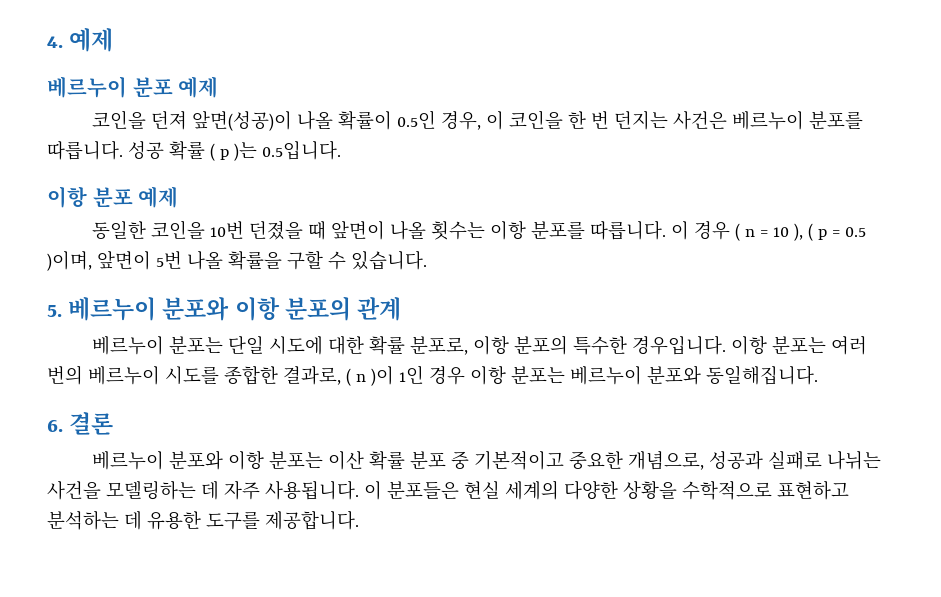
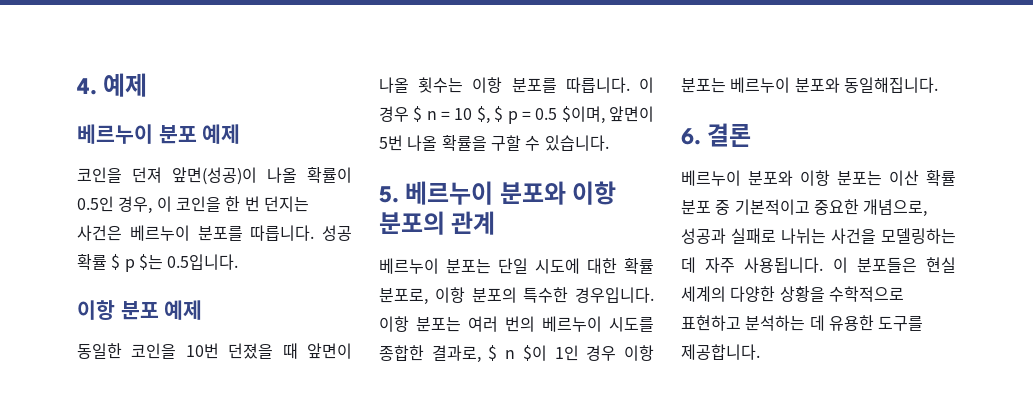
- 성공 확률 ( p )는 0.5입니다.
+ 성공 확률 $ p $는 0.5입니다.
- 이 경우 ( n = 10 ), ( p = 0.5 )이며, 앞면이 5번 나올 확률을 구할 수 있습니다.
+ 이 경우 $ n = 10 $, $ p = 0.5 $이며, 앞면이 5번 나올 확률을 구할 수 있습니다.
- 이항 분포는 여러 번의 베르누이 시도를 종합한 결과로, ( n )이 1인 경우 이항 분포는 베르누이 분포와 동일해집니다.
+ 이항 분포는 여러 번의 베르누이 시도를 종합한 결과로, $ n $이 1인 경우 이항 분포는 베르누이 분포와 동일해집니다.

